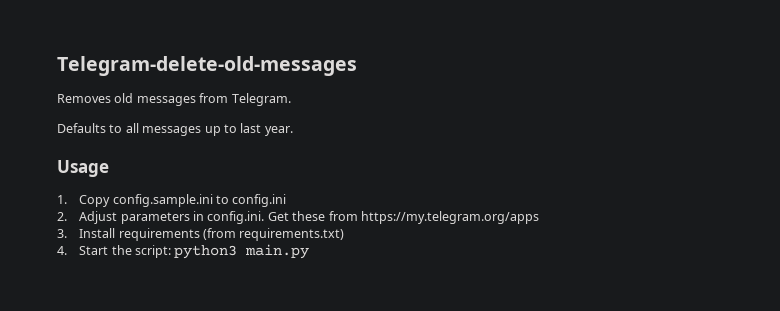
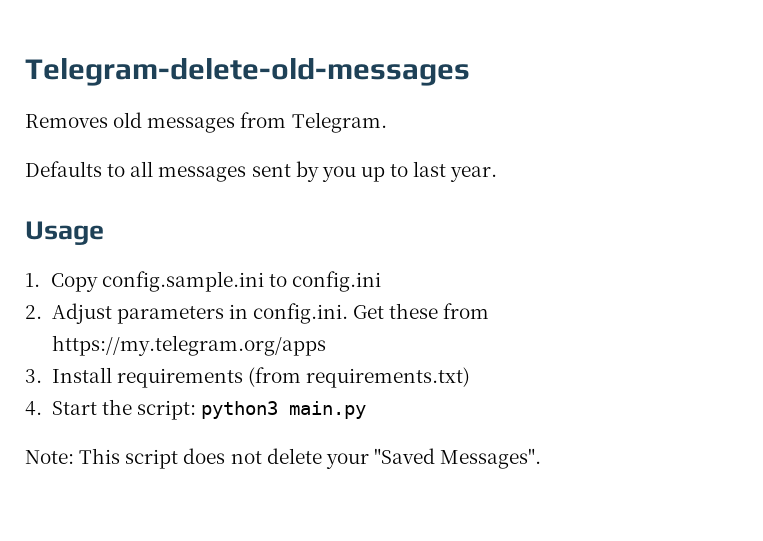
- Defaults to all messages up to last year.
+ Defaults to all messages sent by you up to last year.
+ Note: This script does not delete your "Saved Messages".

